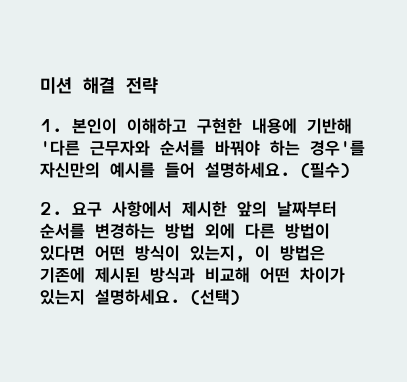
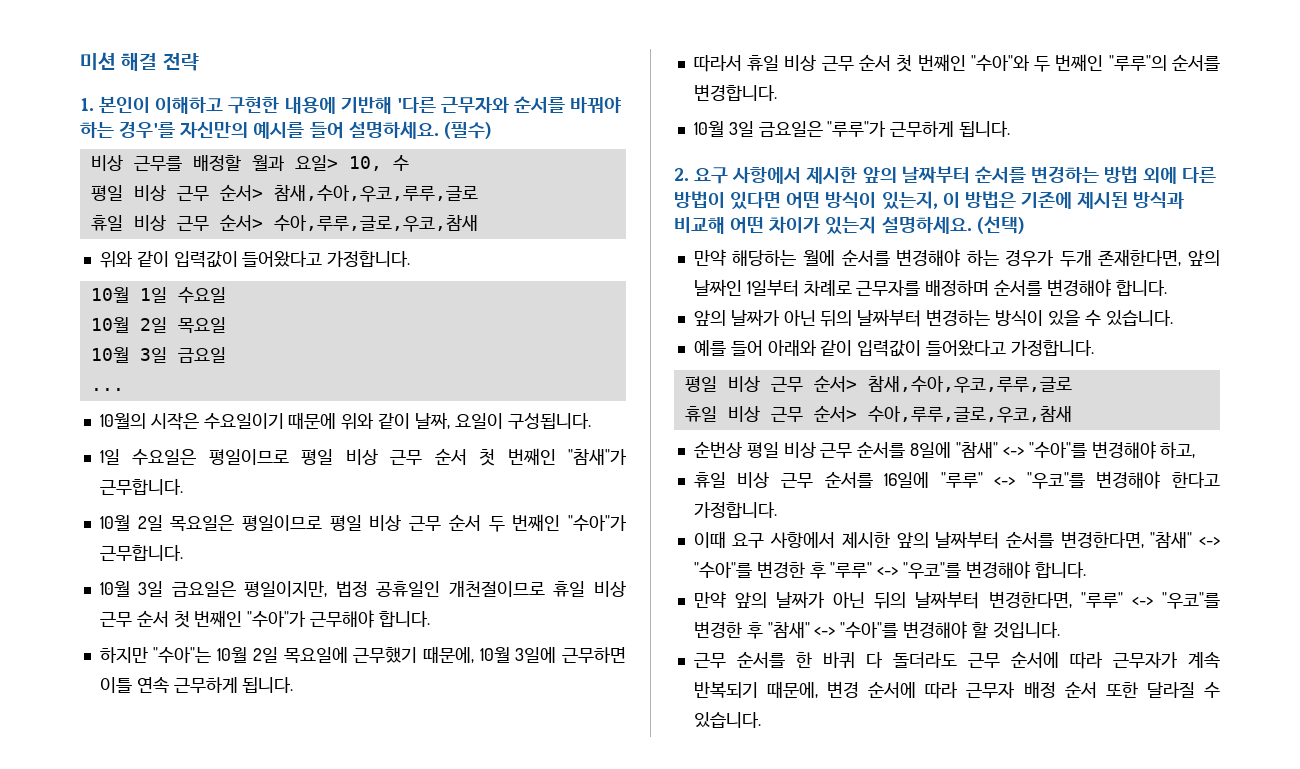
+ 비상 근무를 배정할 월과 요일> 10, 수
+ 평일 비상 근무 순서> 참새,수아,우코,루루,글로
+ 휴일 비상 근무 순서> 수아,루루,글로,우코,참새
+ 위와 같이 입력값이 들어왔다고 가정합니다.
+ 10월 1일 수요일
+ 10월 2일 목요일
+ 10월 3일 금요일
+ ...
+ 10월의 시작은 수요일이기 때문에 위와 같이 날짜, 요일이 구성됩니다.
+ 1일 수요일은 평일이므로 평일 비상 근무 순서 첫 번째인 "참새"가 근무합니다.
+ 10월 2일 목요일은 평일이므로 평일 비상 근무 순서 두 번째인 "수아"가 근무합니다.
+ 10월 3일 금요일은 평일이지만, 법정 공휴일인 개천절이므로 휴일 비상 근무 순서 첫 번째인 "수아"가 근무해야 합니다.
+ 하지만 "수아"는 10월 2일 목요일에 근무했기 때문에, 10월 3일에 근무하면 이틀 연속 근무하게 됩니다.
+ 따라서 휴일 비상 근무 순서 첫 번째인 "수아"와 두 번째인 "루루"의 순서를 변경합니다.
+ 10월 3일 금요일은 "루루"가 근무하게 됩니다.
+ 만약 해당하는 월에 순서를 변경해야 하는 경우가 두개 존재한다면, 앞의 날짜인 1일부터 차례로 근무자를 배정하며 순서를 변경해야 합니다.
+ 앞의 날짜가 아닌 뒤의 날짜부터 변경하는 방식이 있을 수 있습니다.
+ 예를 들어 아래와 같이 입력값이 들어왔다고 가정합니다.
+ 평일 비상 근무 순서> 참새,수아,우코,루루,글로
+ 휴일 비상 근무 순서> 수아,루루,글로,우코,참새
+ 순번상 평일 비상 근무 순서를 8일에 "참새" <-> "수아"를 변경해야 하고,
+ 휴일 비상 근무 순서를 16일에 "루루" <-> "우코"를 변경해야 한다고 가정합니다.
+ 이때 요구 사항에서 제시한 앞의 날짜부터 순서를 변경한다면, "참새" <-> "수아"를 변경한 후 "루루" <-> "우코"를 변경해야 합니다.
+ 만약 앞의 날짜가 아닌 뒤의 날짜부터 변경한다면, "루루" <-> "우코"를 변경한 후 "참새" <-> "수아"를 변경해야 할 것입니다.
+ 근무 순서를 한 바퀴 다 돌더라도 근무 순서에 따라 근무자가 계속 반복되기 때문에, 변경 순서에 따라 근무자 배정 순서 또한 달라질 수 있습니다.

